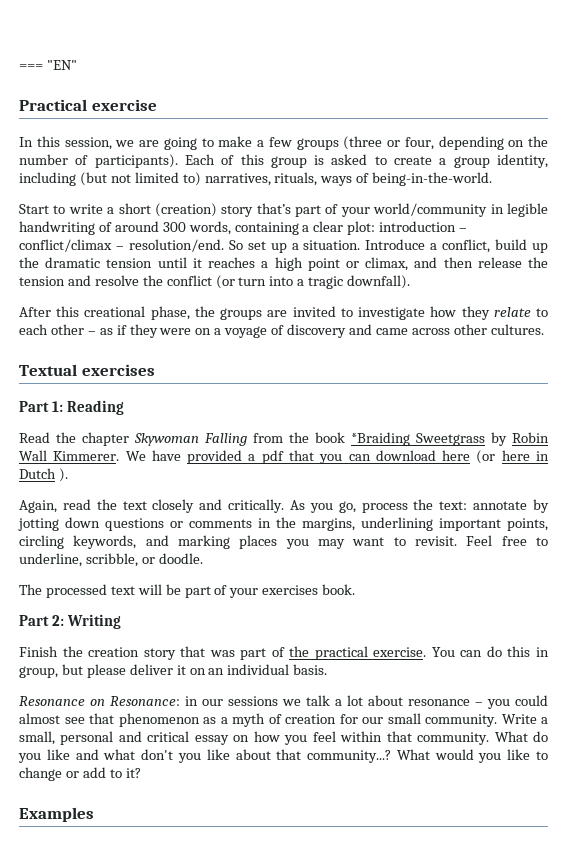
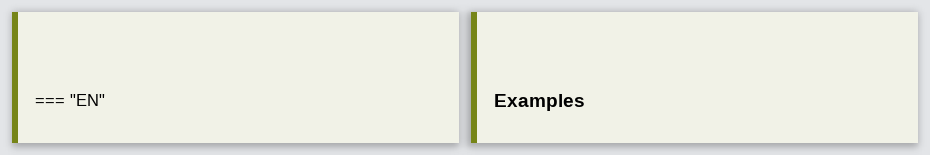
- Practical exercise
- In this session, we are going to make a few groups (three or four, depending on the number of participants). Each of this group is asked to create a group identity, including (but not limited to) narratives, rituals, ways of being-in-the-world.
- Start to write a short (creation) story that’s part of your world/community in legible handwriting of around 300 words, containing a clear plot: introduction – conflict/climax – resolution/end. So set up a situation. Introduce a conflict, build up the dramatic tension until it reaches a high point or climax, and then release the tension and resolve the conflict (or turn into a tragic downfall).
- After this creational phase, the groups are invited to investigate how they relate to each other – as if they were on a voyage of discovery and came across other cultures.
- Textual exercises
- Part 1: Reading
- Read the chapter Skywoman Falling from the book *Braiding Sweetgrass by Robin Wall Kimmerer. We have provided a pdf that you can download here (or here in Dutch ).
- Again, read the text closely and critically. As you go, process the text: annotate by jotting down questions or comments in the margins, underlining important points, circling keywords, and marking places you may want to revisit. Feel free to underline, scribble, or doodle.
- The processed text will be part of your exercises book.
- Part 2: Writing
- Finish the creation story that was part of the practical exercise. You can do this in group, but please deliver it on an individual basis.
- Resonance on Resonance: in our sessions we talk a lot about resonance – you could almost see that phenomenon as a myth of creation for our small community. Write a small, personal and critical essay on how you feel within that community. What do you like and what don't you like about that community...? What would you like to change or add to it?

